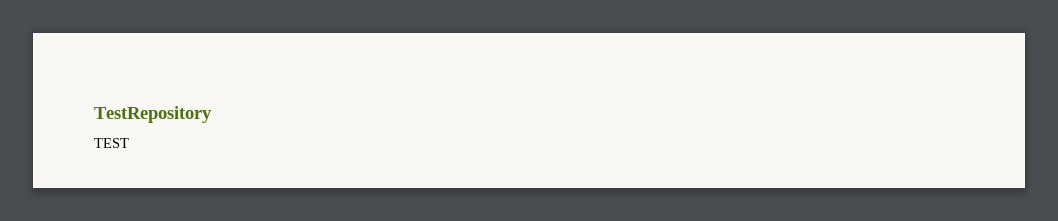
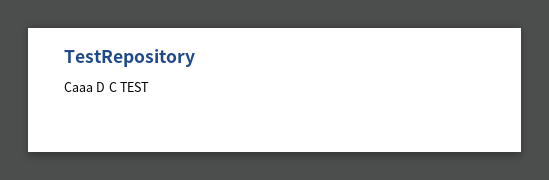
- TEST
+ Caaa D C TEST

